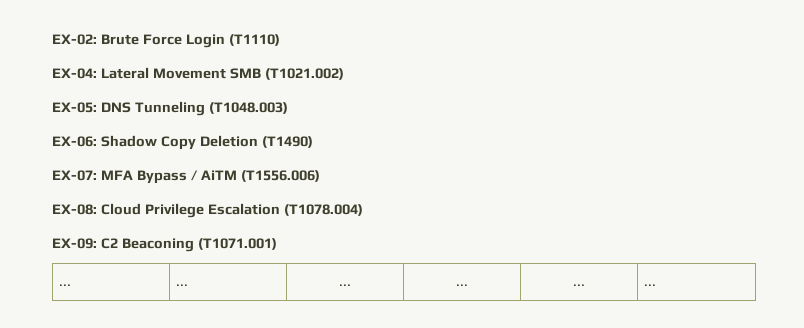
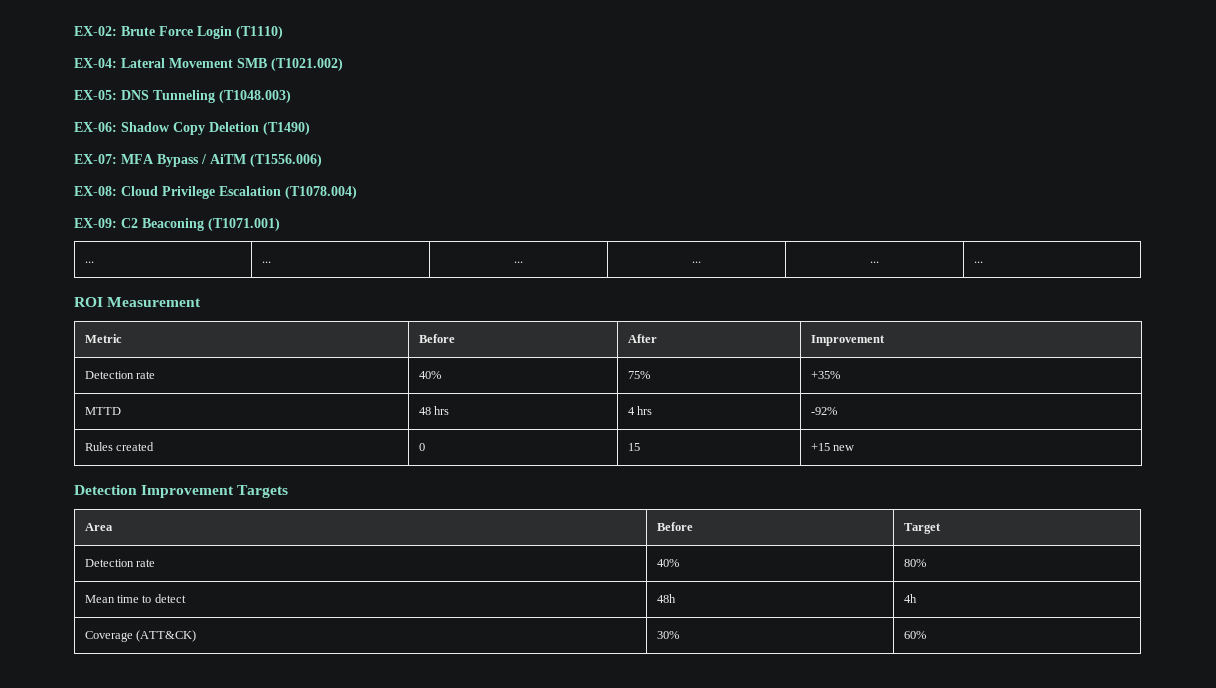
+ ROI Measurement
+ Metric | Before | After | Improvement
+ Detection rate | 40% | 75% | +35%
+ MTTD | 48 hrs | 4 hrs | -92%
+ Rules created | 0 | 15 | +15 new
+ Detection Improvement Targets
+ Area | Before | Target
+ Detection rate | 40% | 80%
+ Mean time to detect | 48h | 4h
+ Coverage (ATT&CK) | 30% | 60%

